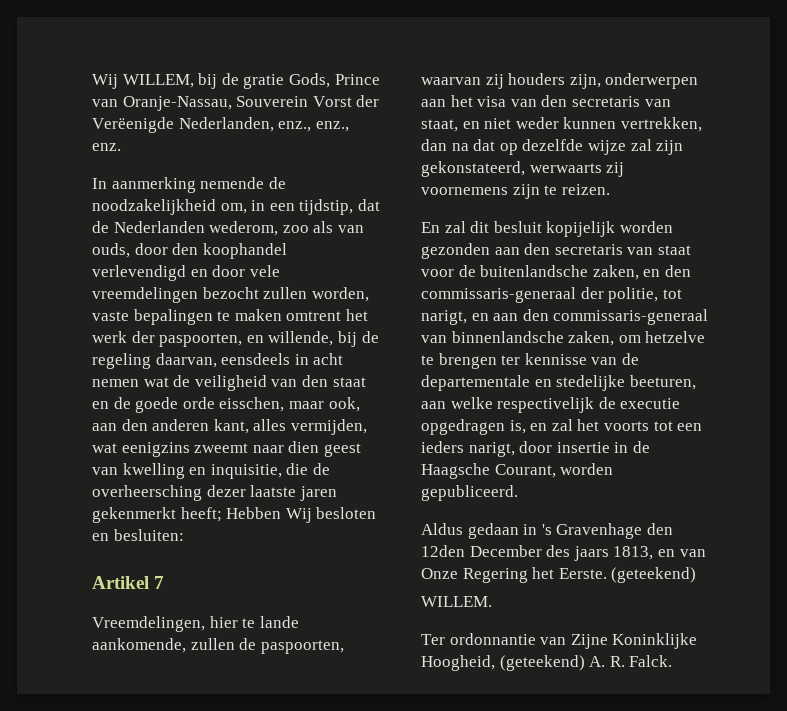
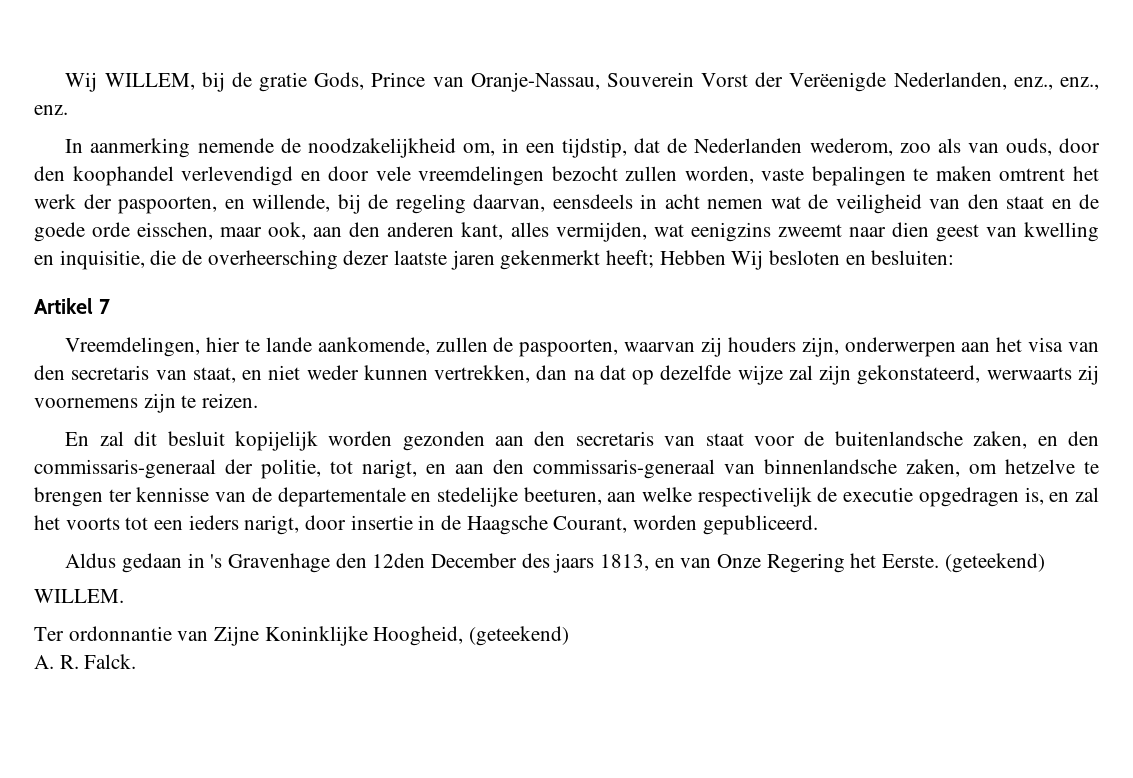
- Ter ordonnantie van Zijne Koninklijke Hoogheid, (geteekend) A. R. Falck.
+ Ter ordonnantie van Zijne Koninklijke Hoogheid, (geteekend)
+ A. R. Falck.

